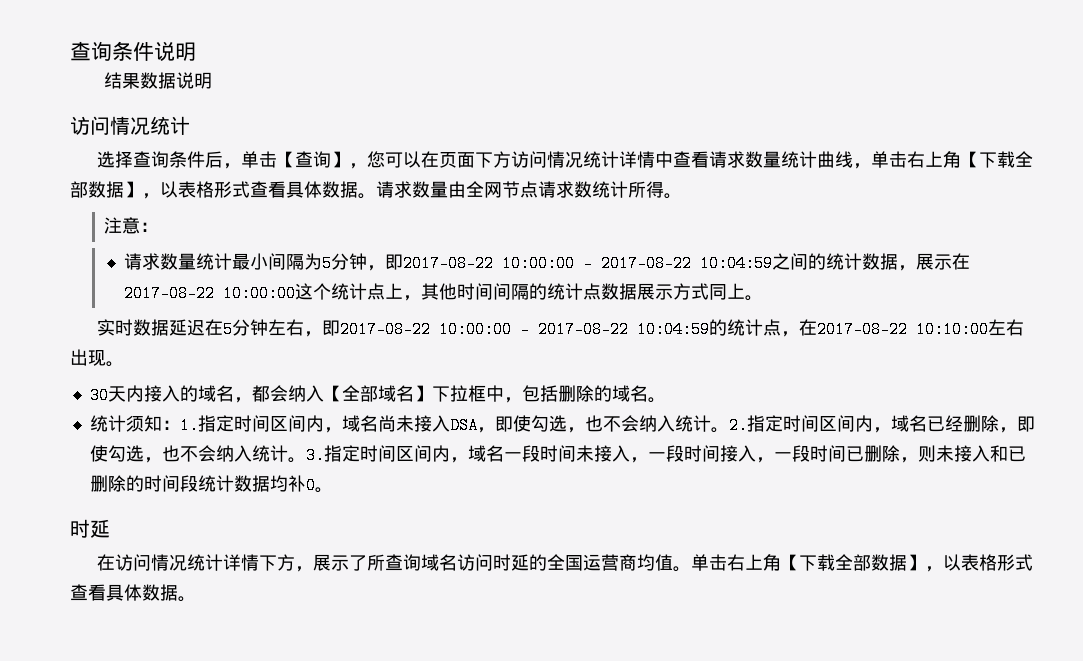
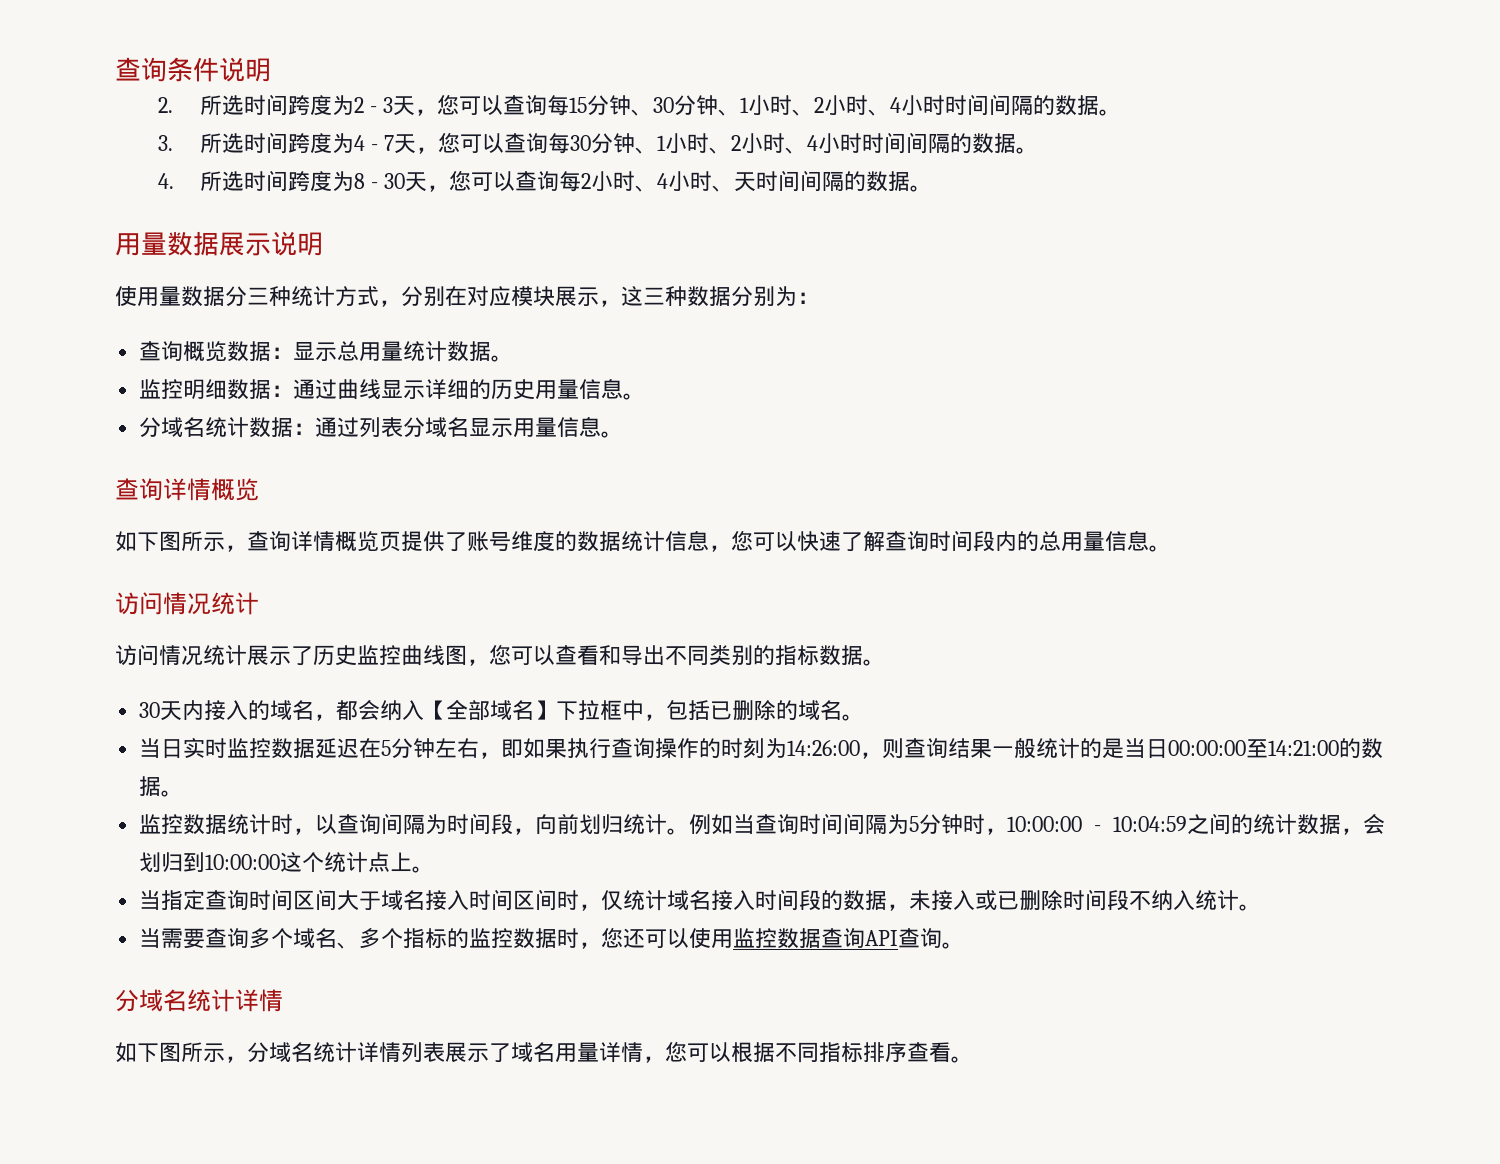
- 结果数据说明
+ 2.所选时间跨度为2 - 3天，您可以查询每15分钟、30分钟、1小时、2小时、4小时时间间隔的数据。
+ 3.所选时间跨度为4 - 7天，您可以查询每30分钟、1小时、2小时、4小时时间间隔的数据。
+ 4.所选时间跨度为8 - 30天，您可以查询每2小时、4小时、天时间间隔的数据。
+ 用量数据展示说明
+ 使用量数据分三种统计方式，分别在对应模块展示，这三种数据分别为：
+ 查询概览数据：显示总用量统计数据。
+ 监控明细数据：通过曲线显示详细的历史用量信息。
+ 分域名统计数据：通过列表分域名显示用量信息。
+ 查询详情概览
+ 如下图所示，查询详情概览页提供了账号维度的数据统计信息，您可以快速了解查询时间段内的总用量信息。
  访问情况统计
- 选择查询条件后，单击【查询】，您可以在页面下方访问情况统计详情中查看请求数量统计曲线，单击右上角【下载全部数据】，以表格形式查看具体数据。请求数量由全网节点请求数统计所得。
- 注意：
- 请求数量统计最小间隔为5分钟，即2017-08-22 10:00:00 - 2017-08-22 10:04:59之间的统计数据，展示在2017-08-22 10:00:00这个统计点上，其他时间间隔的统计点数据展示方式同上。
- 实时数据延迟在5分钟左右，即2017-08-22 10:00:00 - 2017-08-22 10:04:59的统计点，在2017-08-22 10:10:00左右出现。
+ 访问情况统计展示了历史监控曲线图，您可以查看和导出不同类别的指标数据。
- 30天内接入的域名，都会纳入【全部域名】下拉框中，包括删除的域名。
+ 30天内接入的域名，都会纳入【全部域名】下拉框中，包括已删除的域名。
- 统计须知：1.指定时间区间内，域名尚未接入DSA，即使勾选，也不会纳入统计。2.指定时间区间内，域名已经删除，即使勾选，也不会纳入统计。3.指定时间区间内，域名一段时间未接入，一段时间接入，一段时间已删除，则未接入和已删除的时间段统计数据均补0。
- 时延
- 在访问情况统计详情下方，展示了所查询域名访问时延的全国运营商均值。单击右上角【下载全部数据】，以表格形式查看具体数据。
+ 当日实时监控数据延迟在5分钟左右，即如果执行查询操作的时刻为14:26:00，则查询结果一般统计的是当日00:00:00至14:21:00的数据。
+ 监控数据统计时，以查询间隔为时间段，向前划归统计。例如当查询时间间隔为5分钟时，10:00:00 - 10:04:59之间的统计数据，会划归到10:00:00这个统计点上。
+ 当指定查询时间区间大于域名接入时间区间时，仅统计域名接入时间段的数据，未接入或已删除时间段不纳入统计。
+ 当需要查询多个域名、多个指标的监控数据时，您还可以使用监控数据查询API查询。
+ 分域名统计详情
+ 如下图所示，分域名统计详情列表展示了域名用量详情，您可以根据不同指标排序查看。

